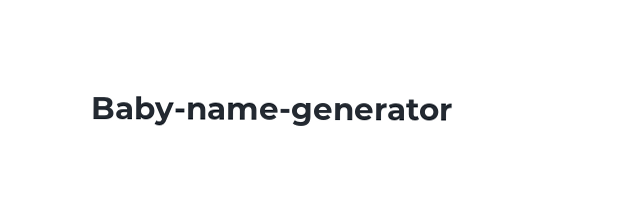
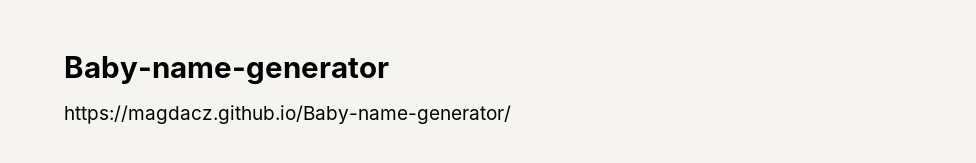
+ https://magdacz.github.io/Baby-name-generator/

